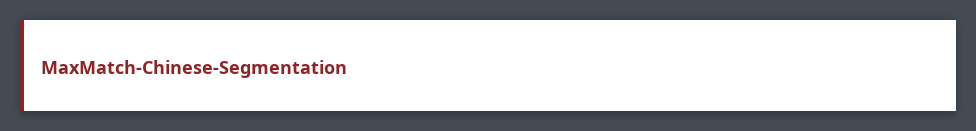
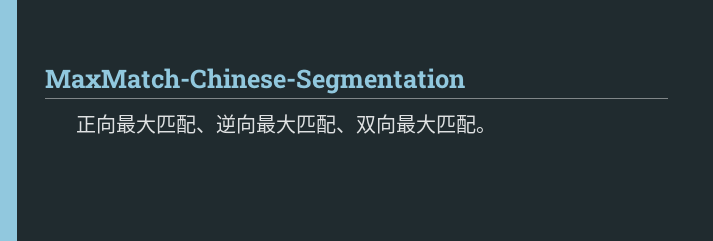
+ 正向最大匹配、逆向最大匹配、双向最大匹配。

